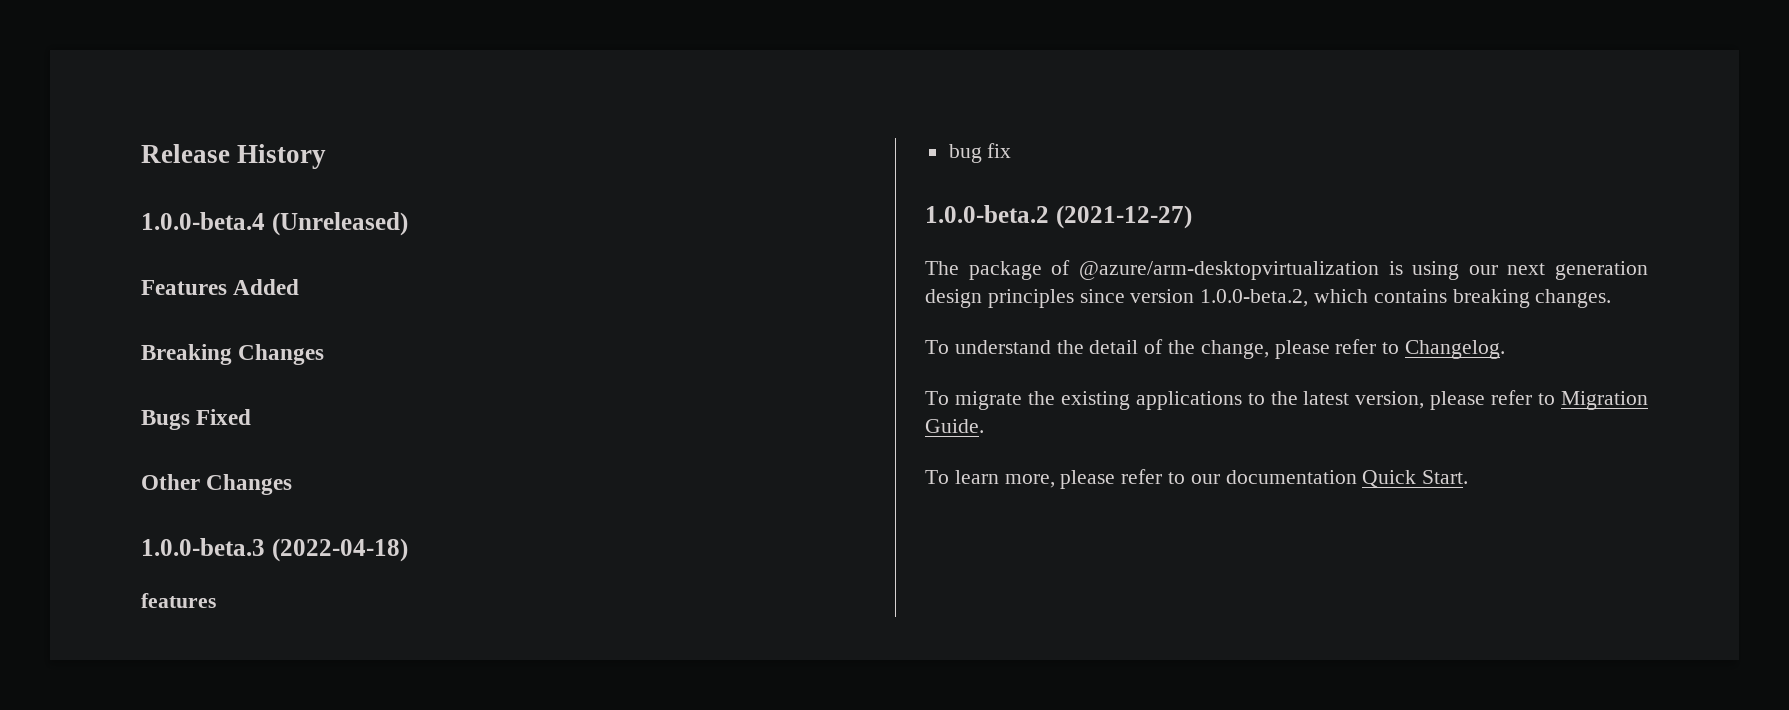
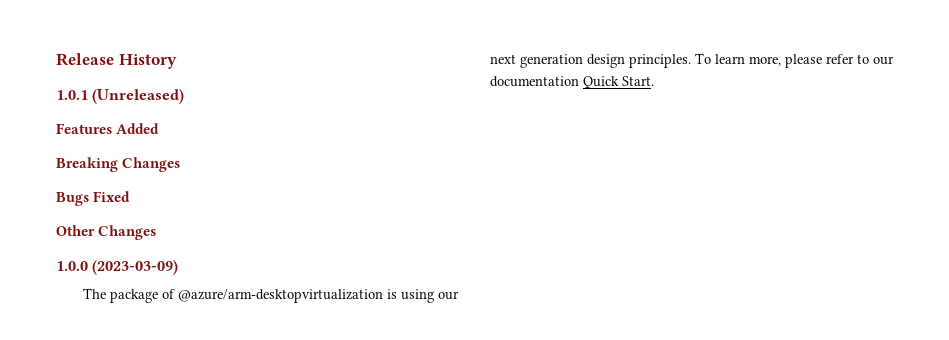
- 1.0.0-beta.4 (Unreleased)
+ 1.0.1 (Unreleased)
- 1.0.0-beta.3 (2022-04-18)
- features
- bug fix
- 1.0.0-beta.2 (2021-12-27)
+ 1.0.0 (2023-03-09)
- The package of @azure/arm-desktopvirtualization is using our next generation design principles since version 1.0.0-beta.2, which contains breaking changes.
- To understand the detail of the change, please refer to Changelog.
- To migrate the existing applications to the latest version, please refer to Migration Guide.
- To learn more, please refer to our documentation Quick Start.
+ The package of @azure/arm-desktopvirtualization is using our next generation design principles. To learn more, please refer to our documentation Quick Start.

